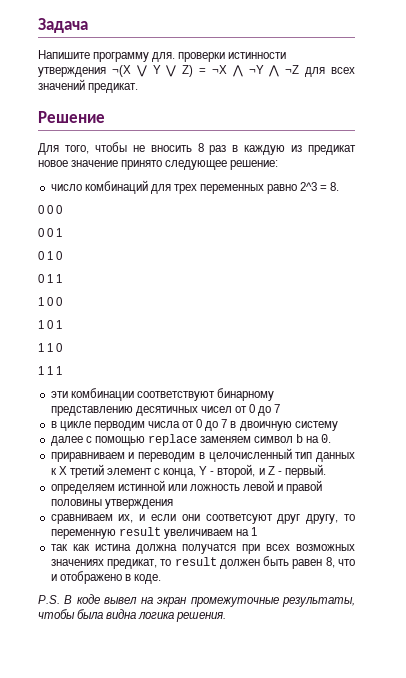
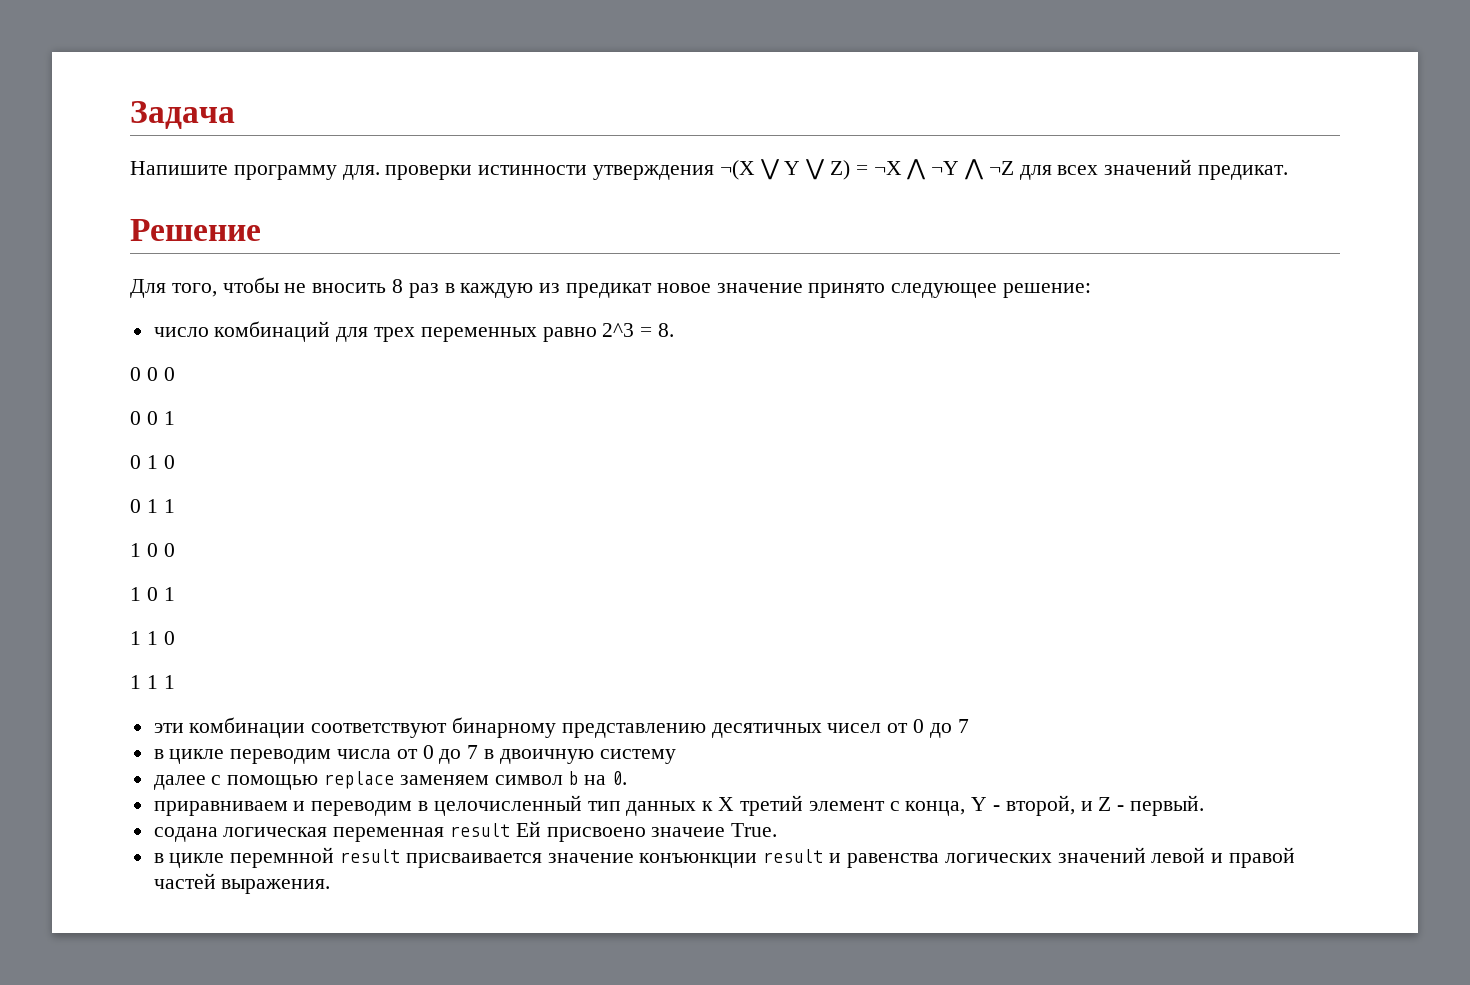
- в цикле перводим числа от 0 до 7 в двоичную систему
+ в цикле переводим числа от 0 до 7 в двоичную систему
- определяем истинной или ложность левой и правой половины утверждения
- сравниваем их, и если они соответсуют друг другу, то переменную result увеличиваем на 1
- так как истина должна получатся при всех возможных значениях предикат, то result должен быть равен 8, что и отображено в коде.
- P.S. В коде вывел на экран промежуточные результаты, чтобы была видна логика решения.
+ содана логическая переменная result Ей присвоено значеие True.
+ в цикле перемнной result присваивается значение конъюнкции result и равенства логических значений левой и правой частей выражения.

